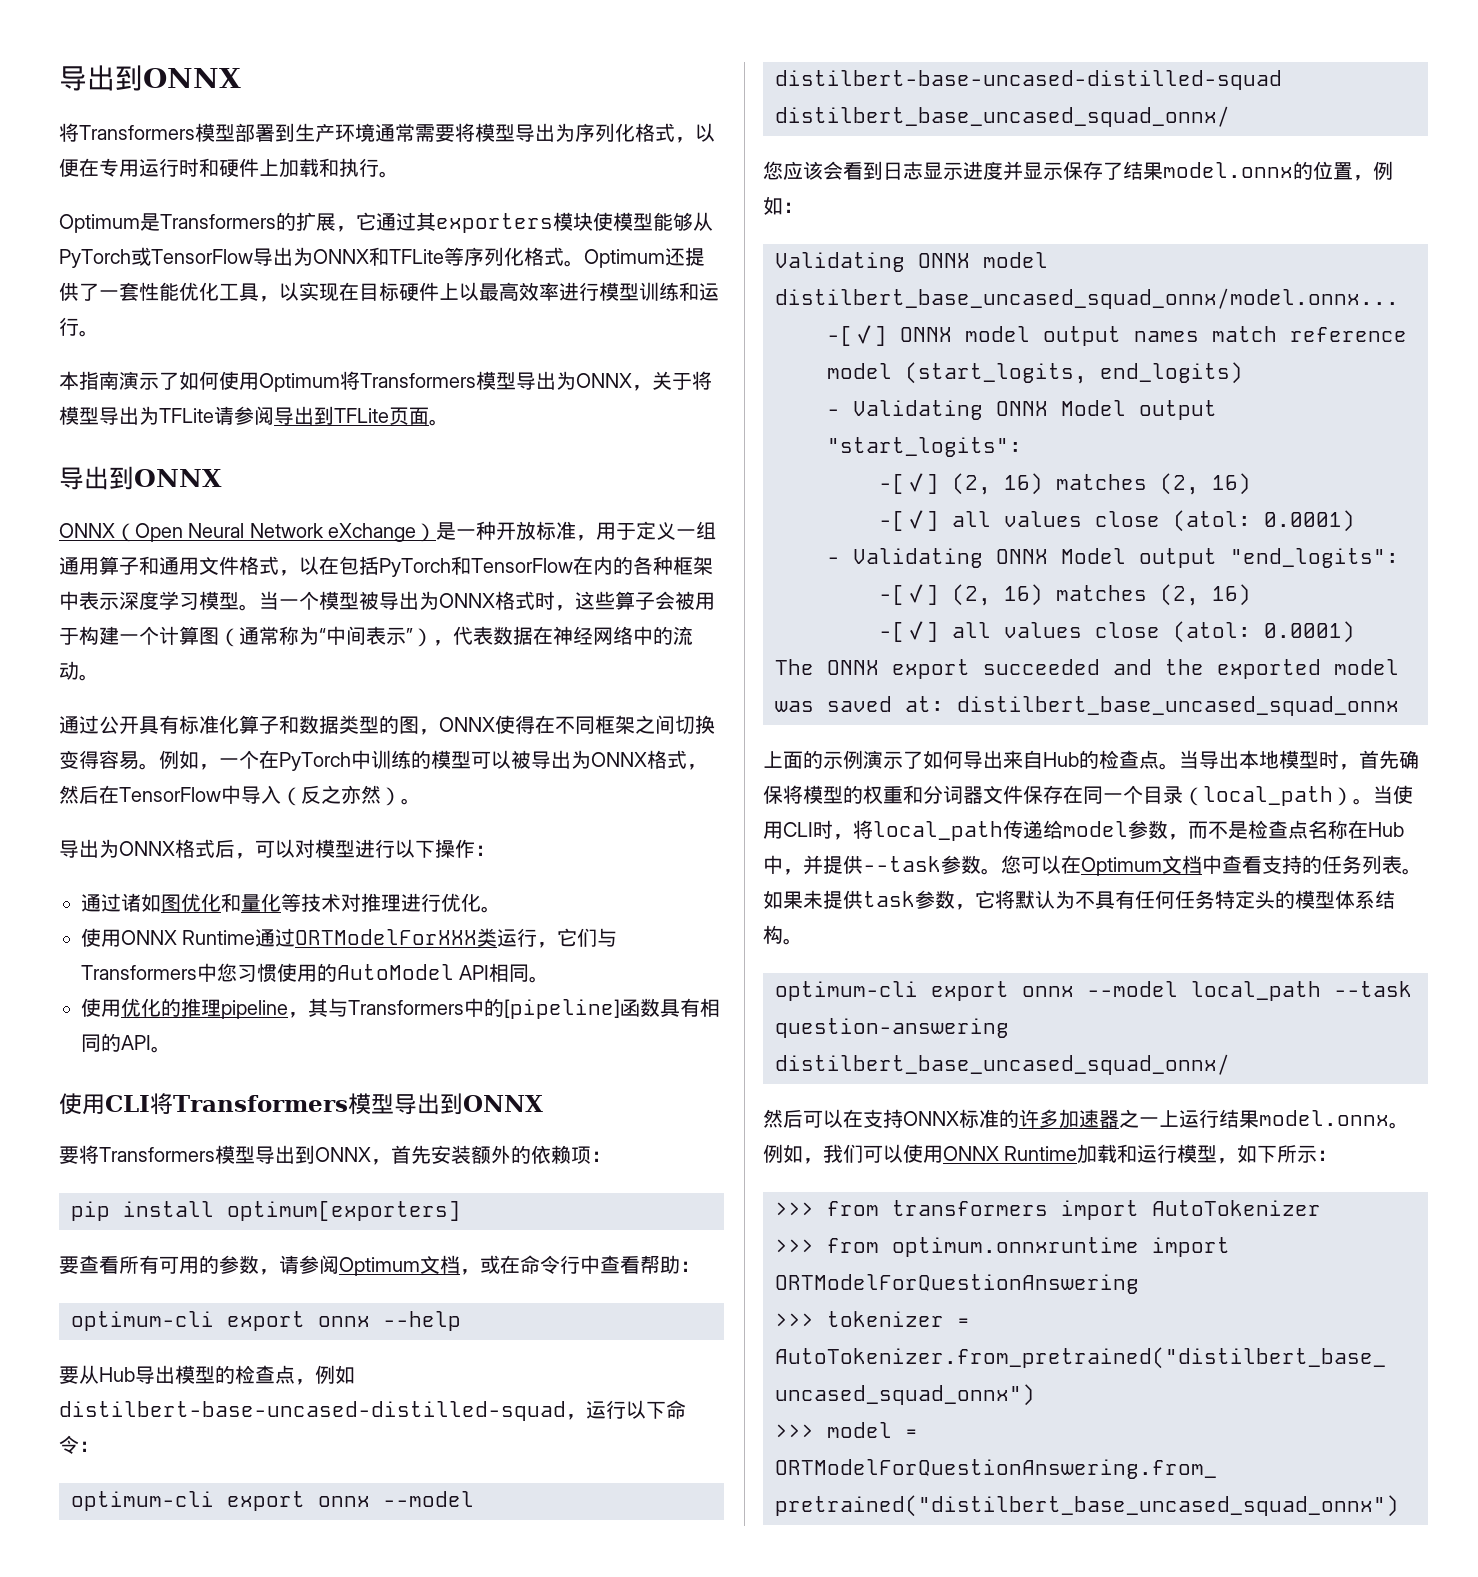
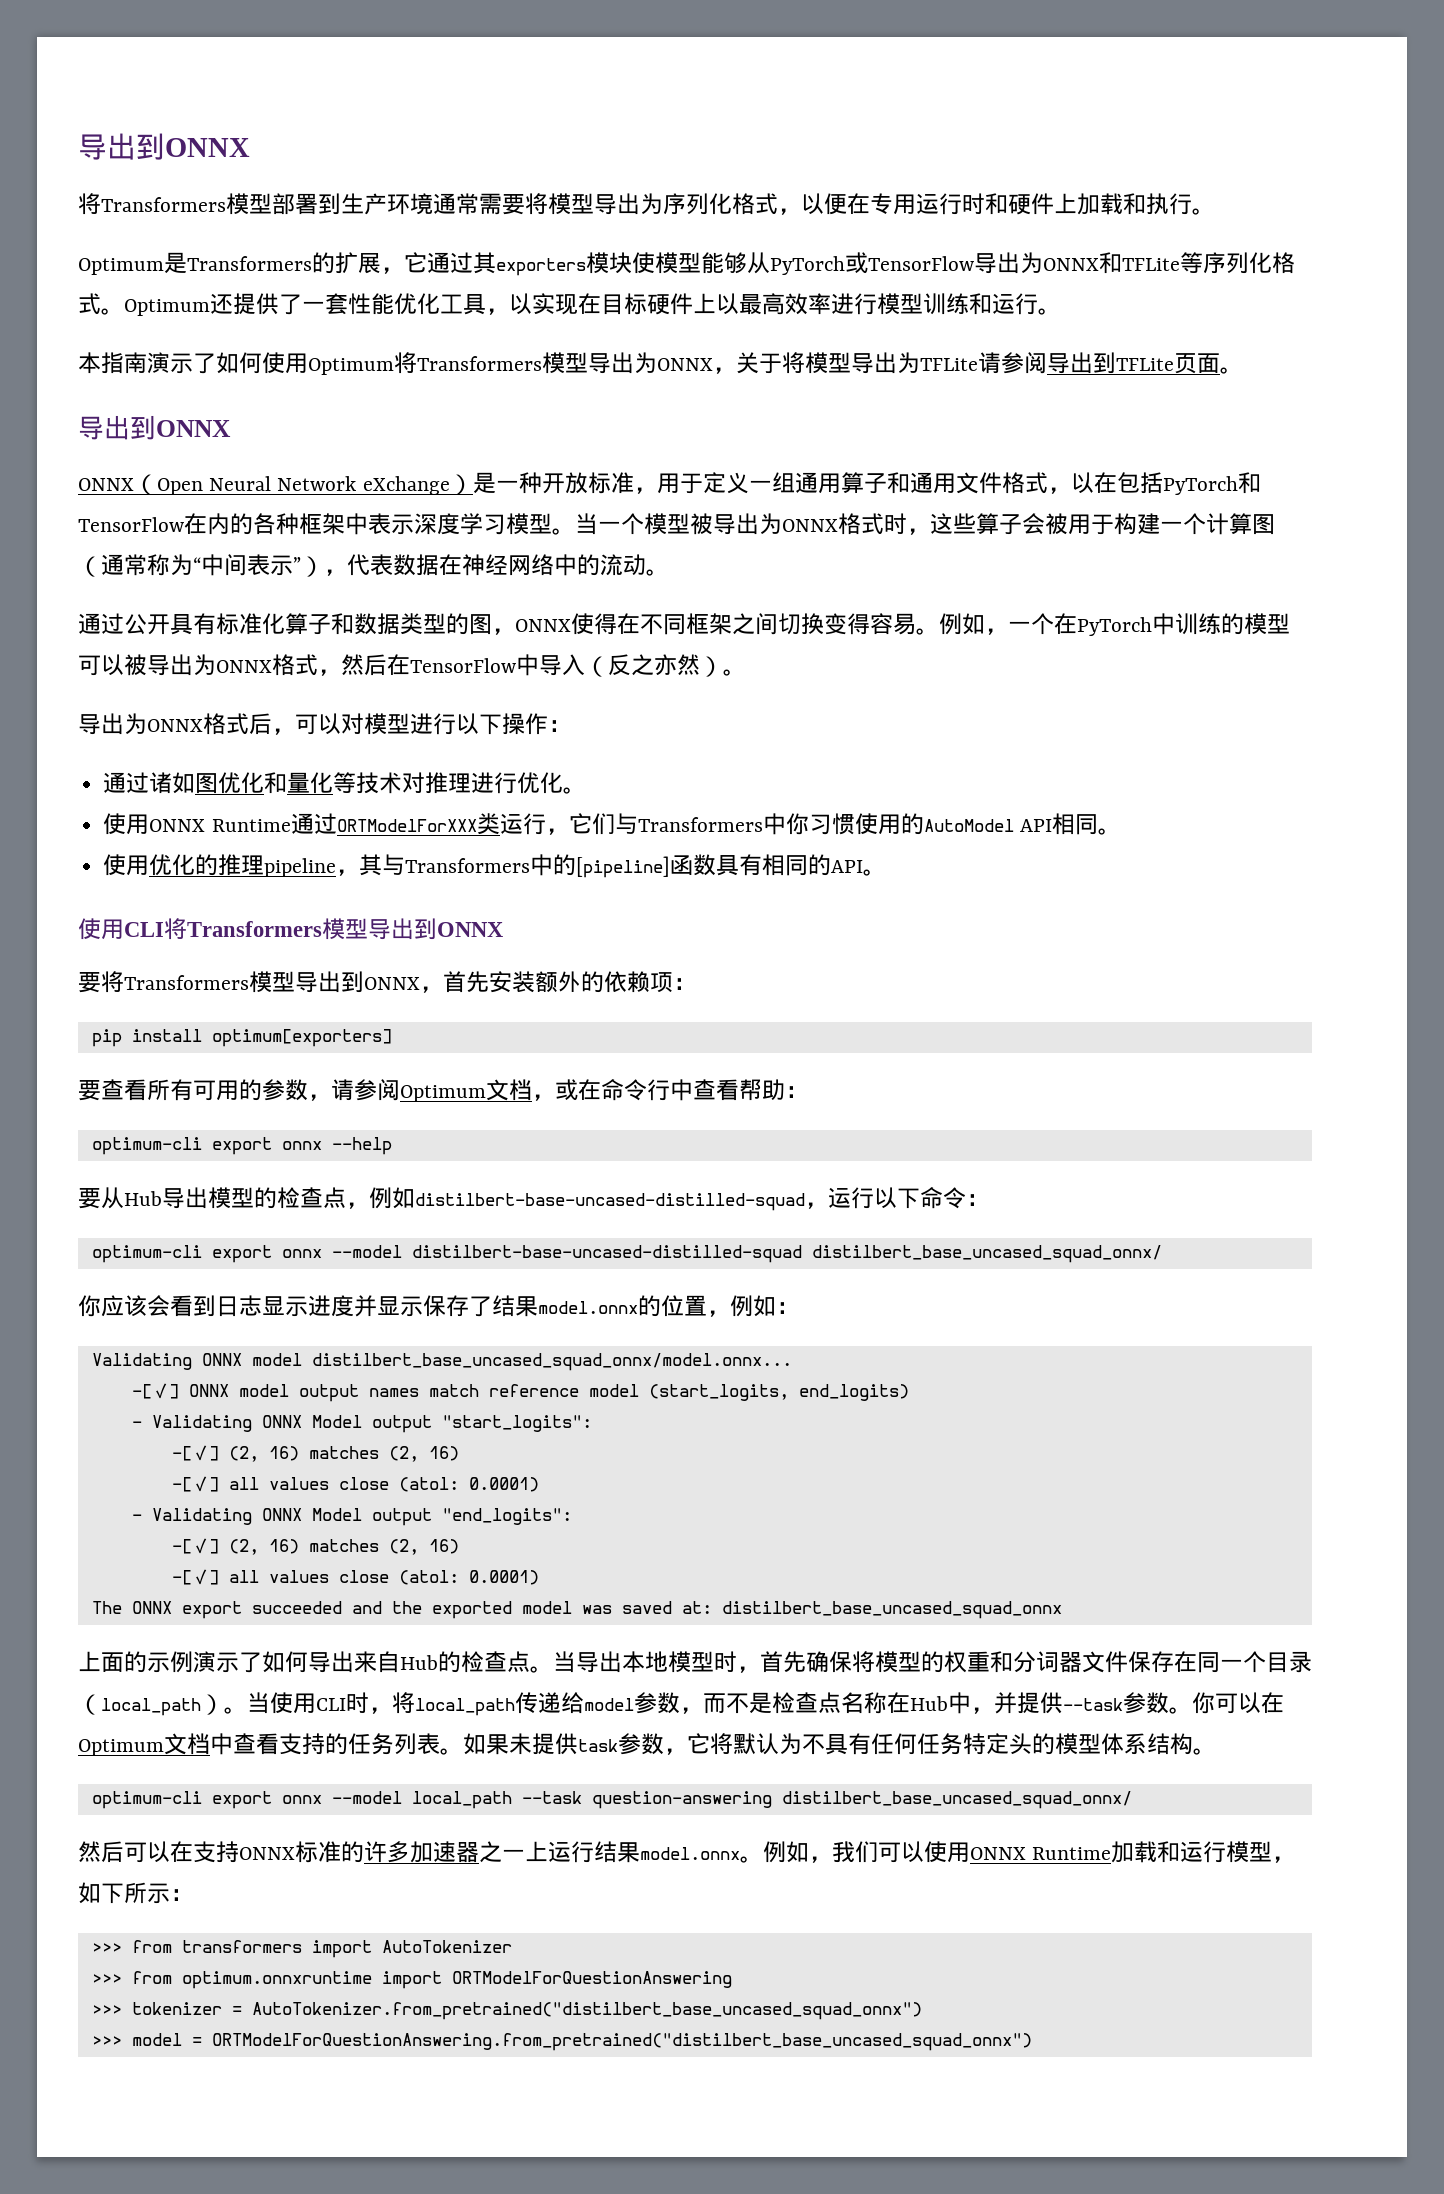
- 使用ONNX Runtime通过ORTModelForXXX类运行，它们与Transformers中您习惯使用的AutoModel API相同。
+ 使用ONNX Runtime通过ORTModelForXXX类运行，它们与Transformers中你习惯使用的AutoModel API相同。
- 您应该会看到日志显示进度并显示保存了结果model.onnx的位置，例如：
+ 你应该会看到日志显示进度并显示保存了结果model.onnx的位置，例如：
- 您可以在Optimum文档中查看支持的任务列表。
+ 你可以在Optimum文档中查看支持的任务列表。

